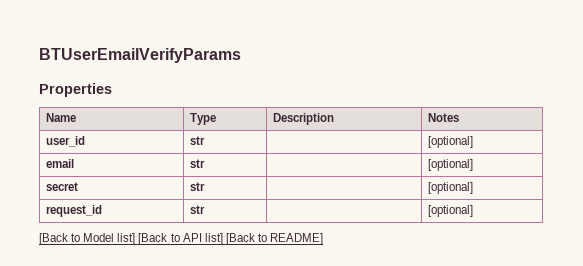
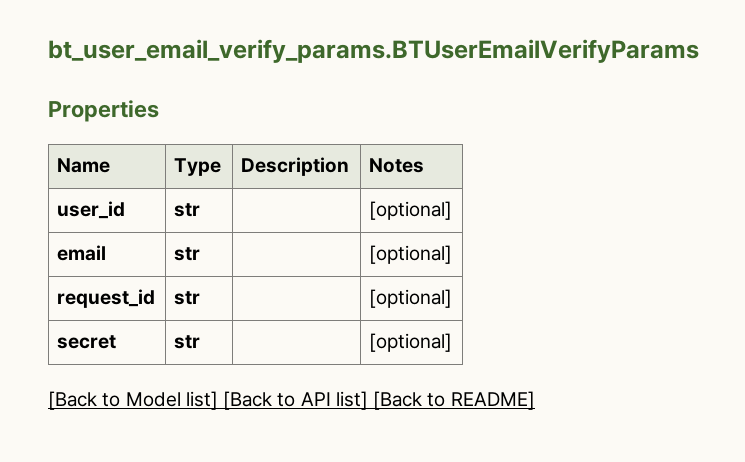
- BTUserEmailVerifyParams
+ bt_user_email_verify_params.BTUserEmailVerifyParams
+ request_id | str | | [optional]
  secret | str | | [optional]
- request_id | str | | [optional]

